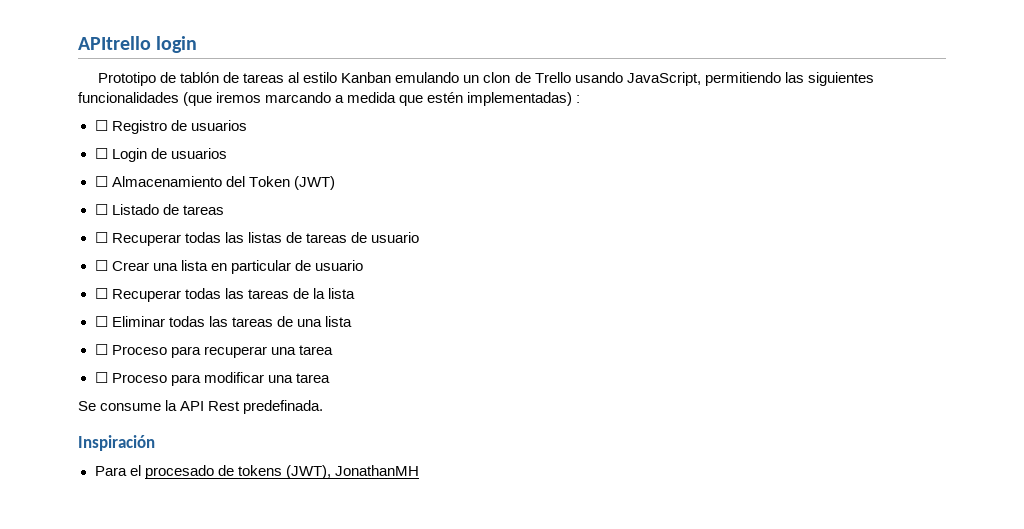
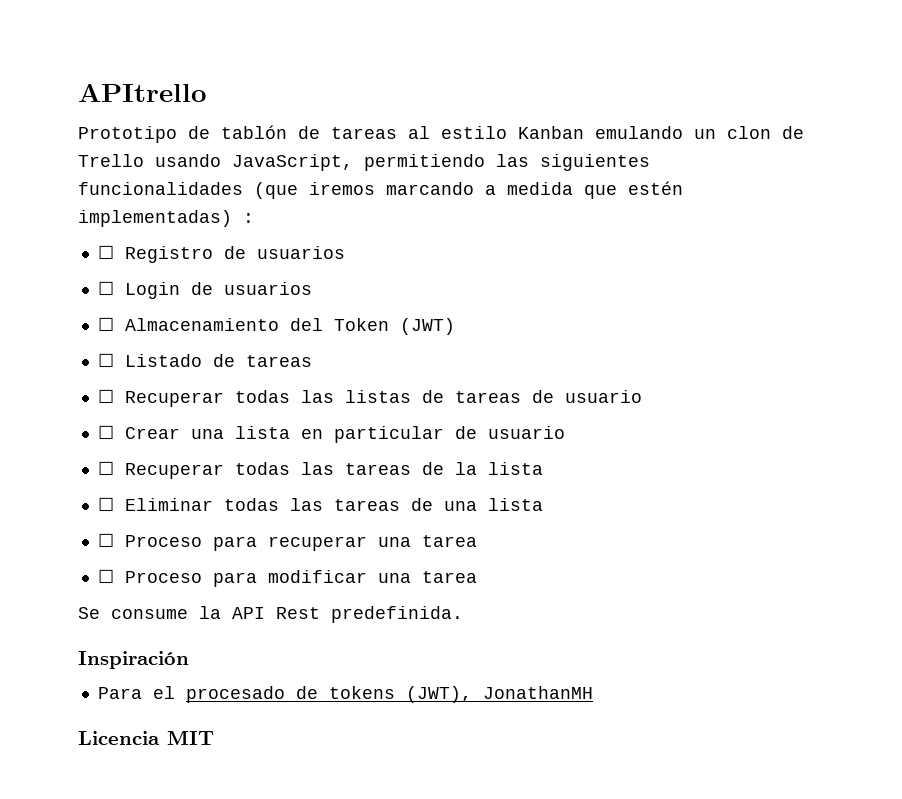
- APItrello login
+ APItrello
- Se consume la API Rest predefinada.
+ Se consume la API Rest predefinida.
+ Licencia MIT

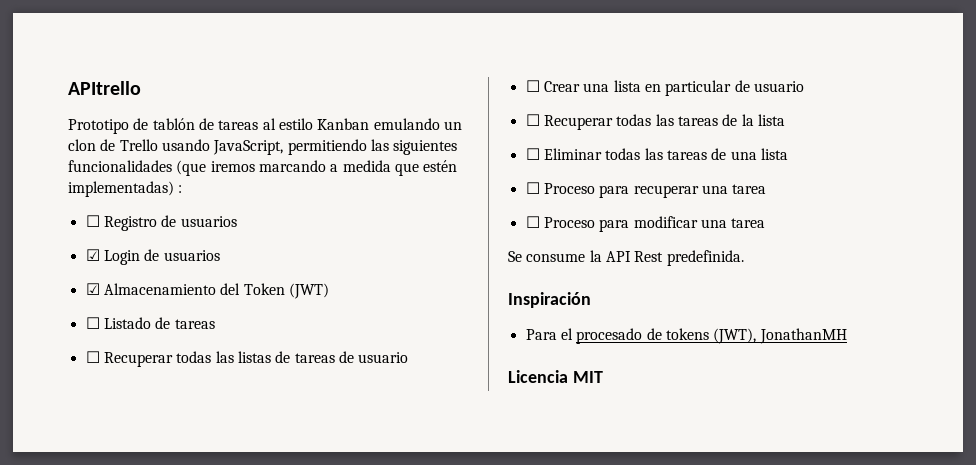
- ☐ Login de usuarios
+ ☑ Login de usuarios
- ☐ Almacenamiento del Token (JWT)
+ ☑ Almacenamiento del Token (JWT)

